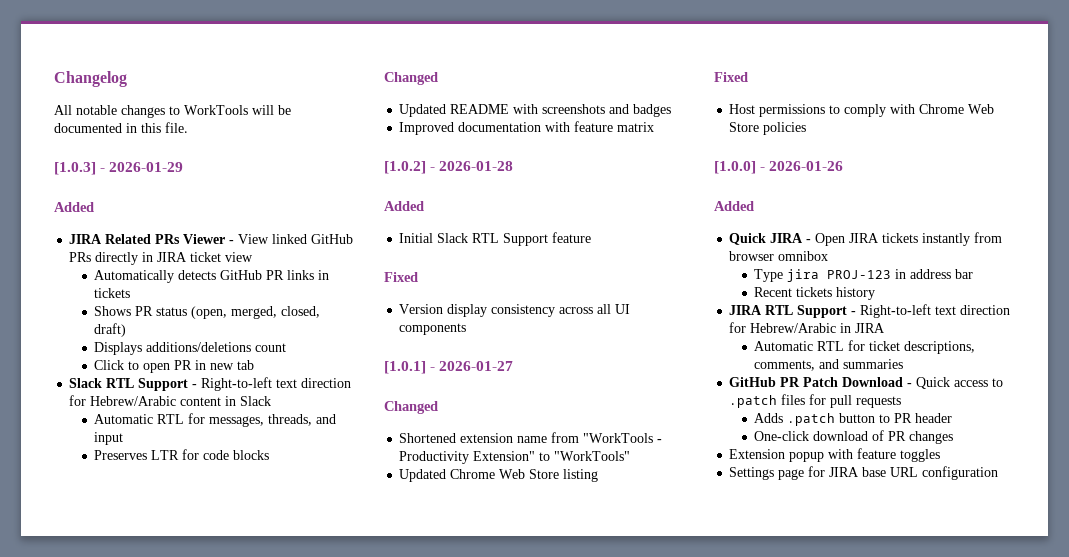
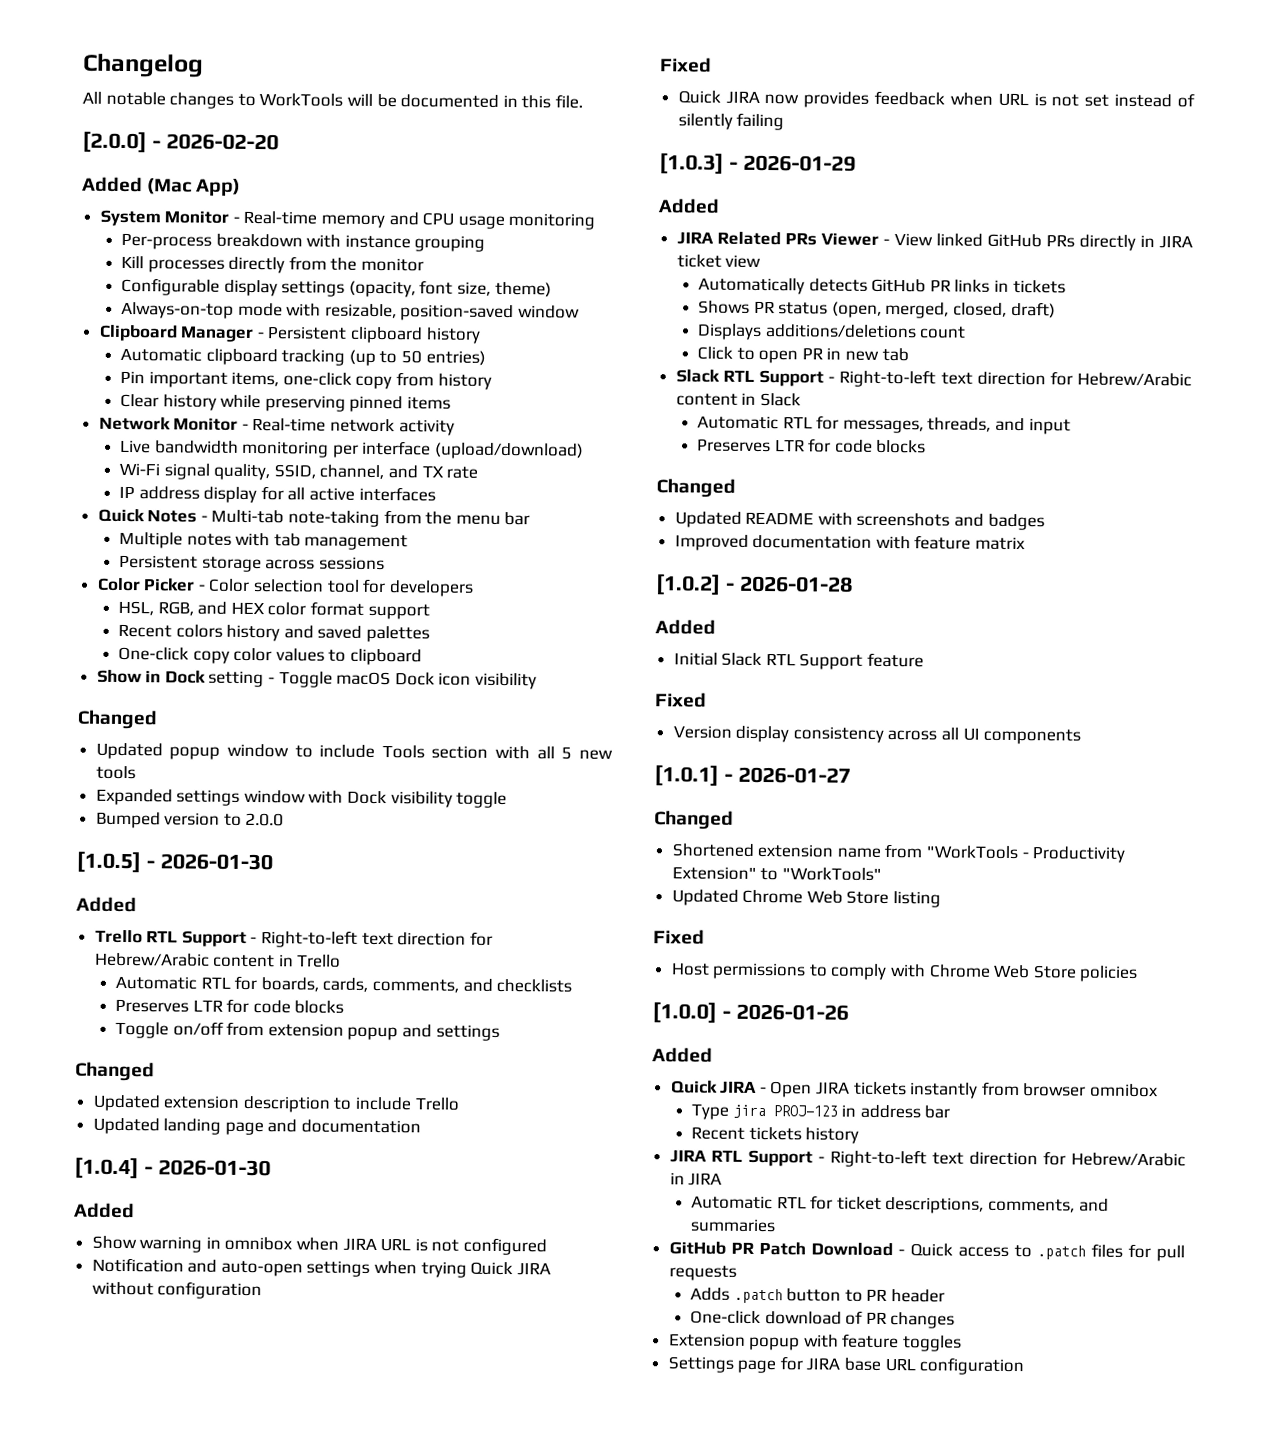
+ [2.0.0] - 2026-02-20
+ Added (Mac App)
+ System Monitor - Real-time memory and CPU usage monitoring
+ Per-process breakdown with instance grouping
+ Kill processes directly from the monitor
+ Configurable display settings (opacity, font size, theme)
+ Always-on-top mode with resizable, position-saved window
+ Clipboard Manager - Persistent clipboard history
+ Automatic clipboard tracking (up to 50 entries)
+ Pin important items, one-click copy from history
+ Clear history while preserving pinned items
+ Network Monitor - Real-time network activity
+ Live bandwidth monitoring per interface (upload/download)
+ Wi-Fi signal quality, SSID, channel, and TX rate
+ IP address display for all active interfaces
+ Quick Notes - Multi-tab note-taking from the menu bar
+ Multiple notes with tab management
+ Persistent storage across sessions
+ Color Picker - Color selection tool for developers
+ HSL, RGB, and HEX color format support
+ Recent colors history and saved palettes
+ One-click copy color values to clipboard
+ Show in Dock setting - Toggle macOS Dock icon visibility
+ Changed
+ Updated popup window to include Tools section with all 5 new tools
+ Expanded settings window with Dock visibility toggle
+ Bumped version to 2.0.0
+ [1.0.5] - 2026-01-30
+ Added
+ Trello RTL Support - Right-to-left text direction for Hebrew/Arabic content in Trello
+ Automatic RTL for boards, cards, comments, and checklists
+ Preserves LTR for code blocks
+ Toggle on/off from extension popup and settings
+ Changed
+ Updated extension description to include Trello
+ Updated landing page and documentation
+ [1.0.4] - 2026-01-30
+ Added
+ Show warning in omnibox when JIRA URL is not configured
+ Notification and auto-open settings when trying Quick JIRA without configuration
+ Fixed
+ Quick JIRA now provides feedback when URL is not set instead of silently failing

